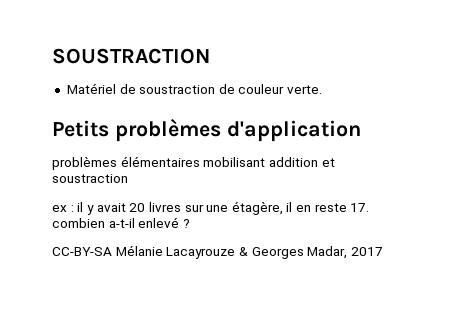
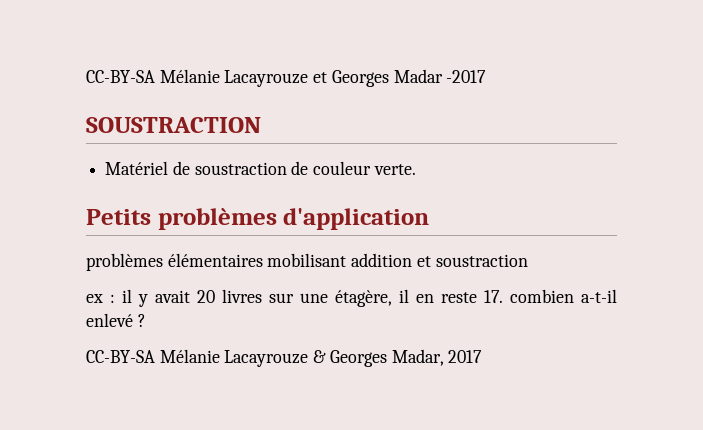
+ CC-BY-SA Mélanie Lacayrouze et Georges Madar -2017

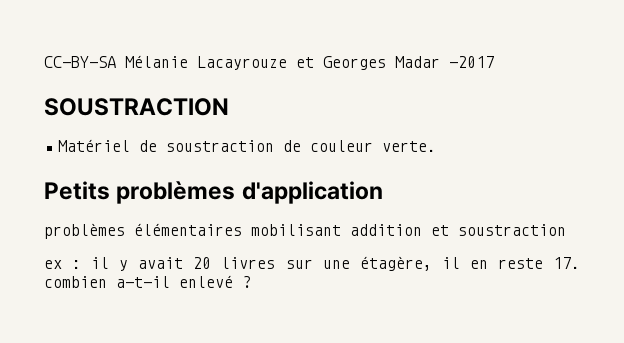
- CC-BY-SA Mélanie Lacayrouze & Georges Madar, 2017

